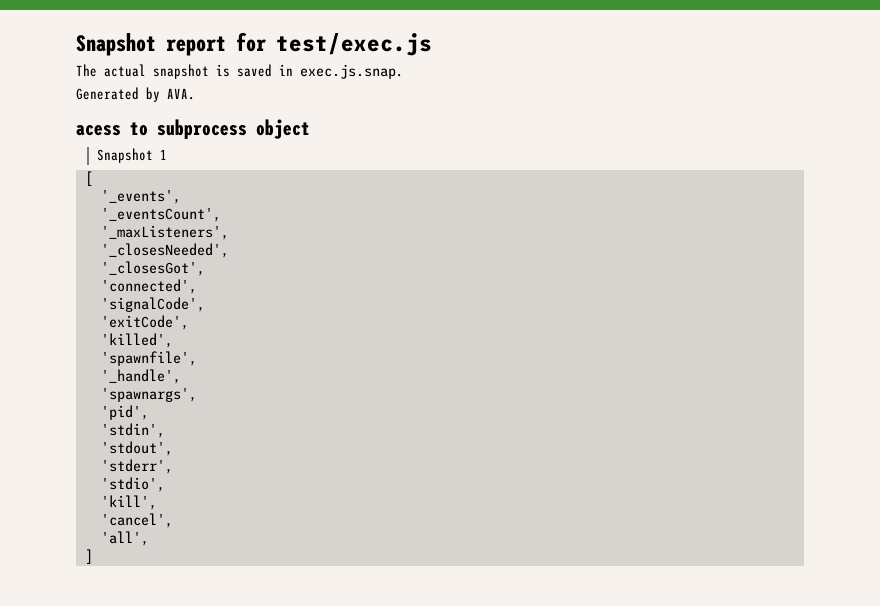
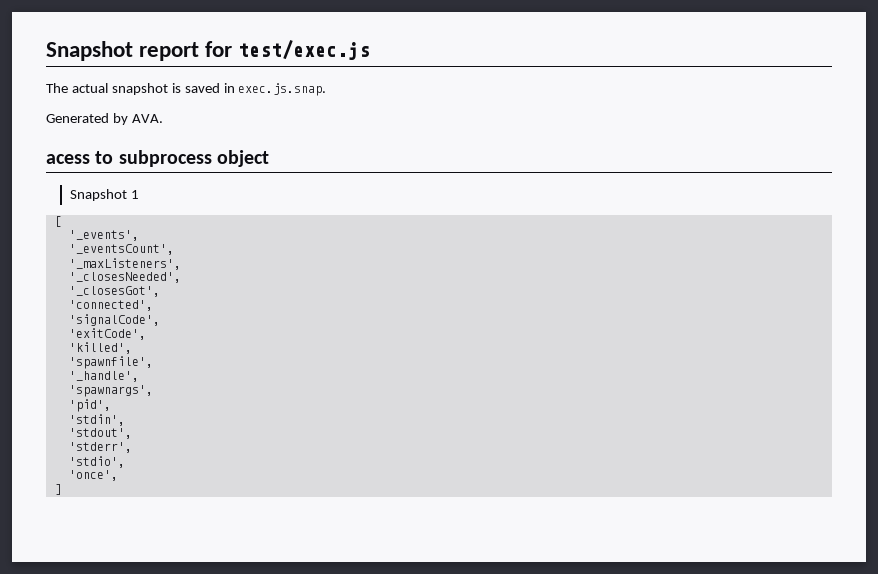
- 'kill',
- 'cancel',
- 'all',
+ 'once',

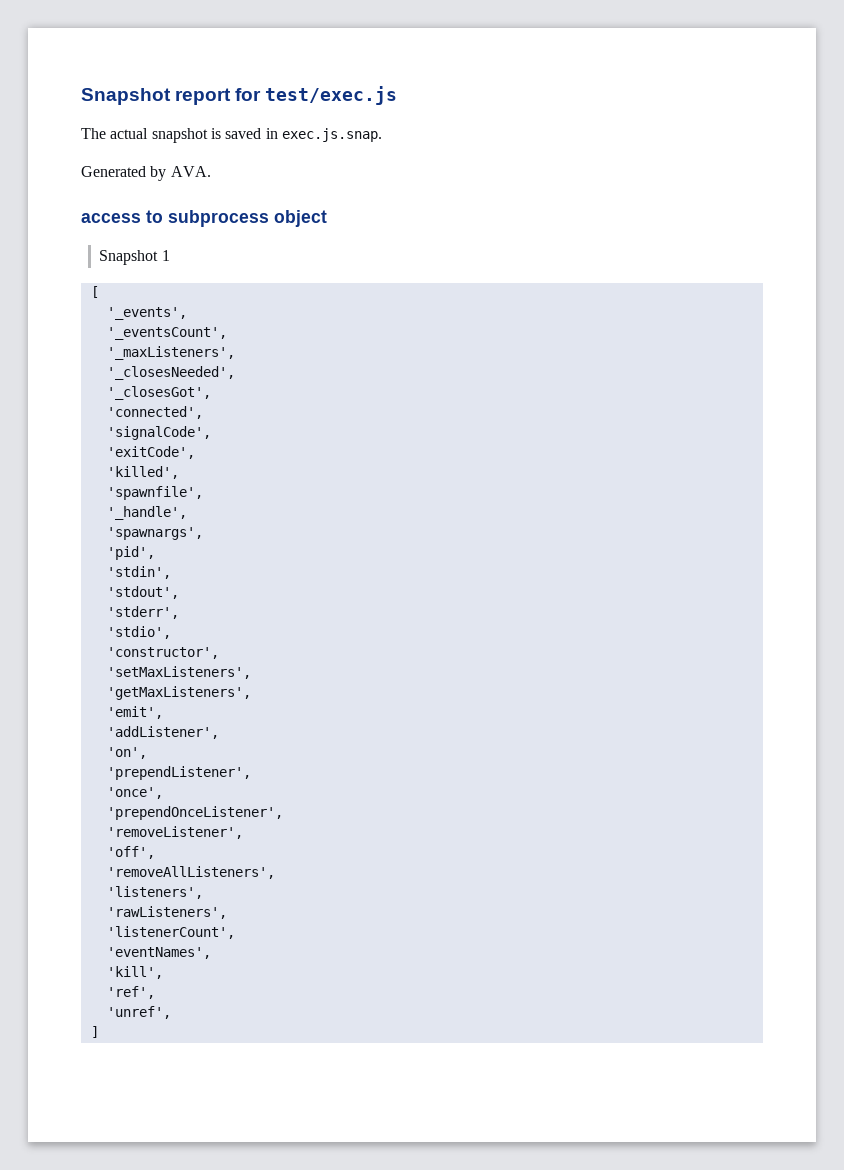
- acess to subprocess object
+ access to subprocess object
+ 'constructor',
+ 'setMaxListeners',
+ 'getMaxListeners',
+ 'emit',
+ 'addListener',
+ 'on',
+ 'prependListener',
  'once',
+ 'prependOnceListener',
+ 'removeListener',
+ 'off',
+ 'removeAllListeners',
+ 'listeners',
+ 'rawListeners',
+ 'listenerCount',
+ 'eventNames',
+ 'kill',
+ 'ref',
+ 'unref',

